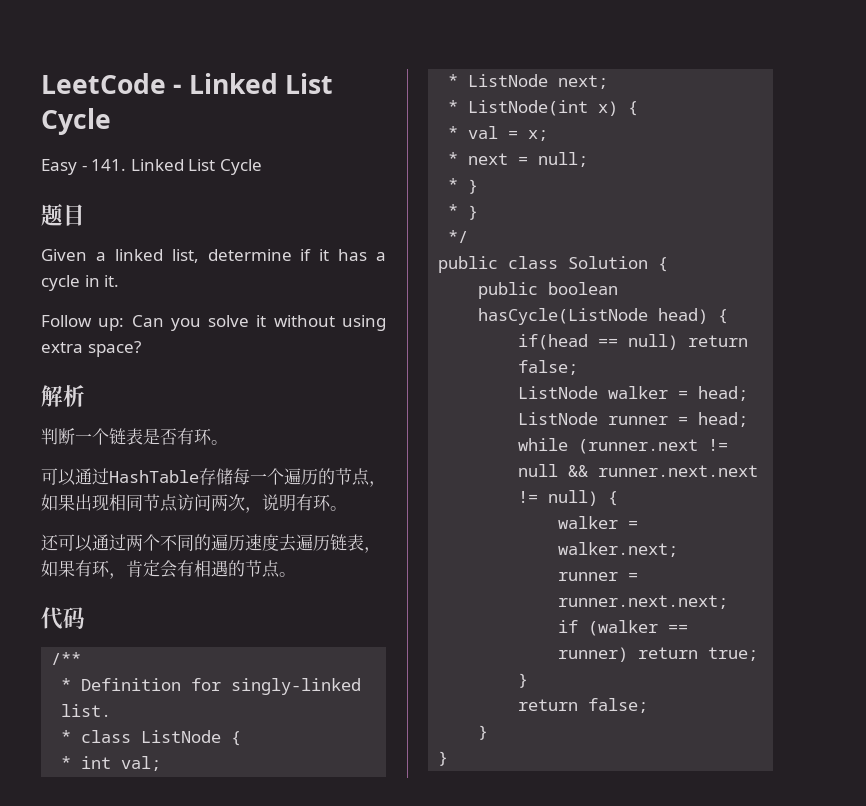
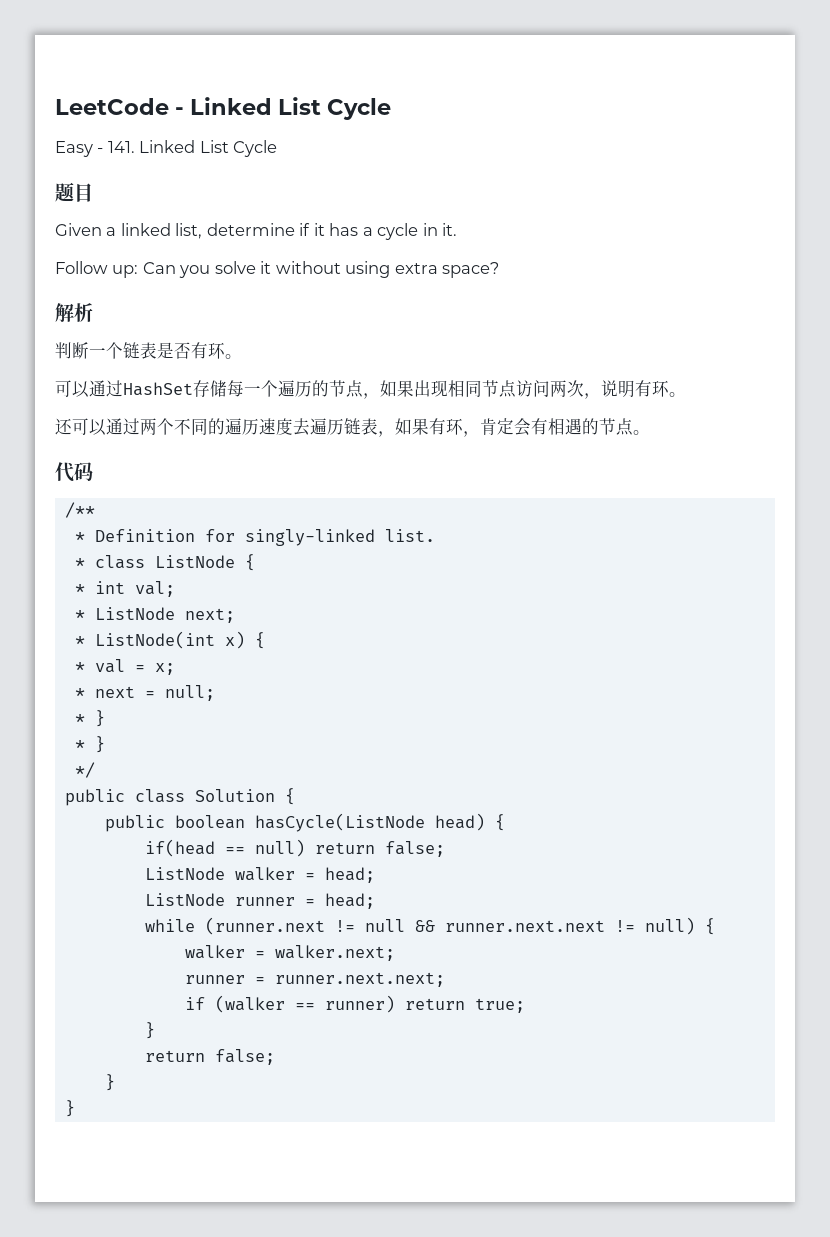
- 可以通过HashTable存储每一个遍历的节点，如果出现相同节点访问两次，说明有环。
+ 可以通过HashSet存储每一个遍历的节点，如果出现相同节点访问两次，说明有环。

